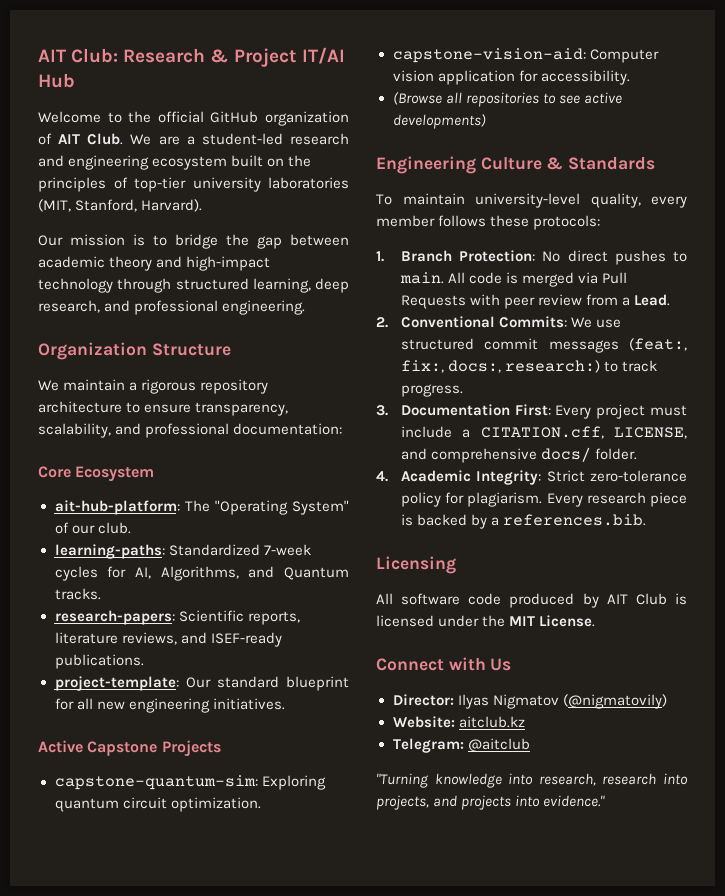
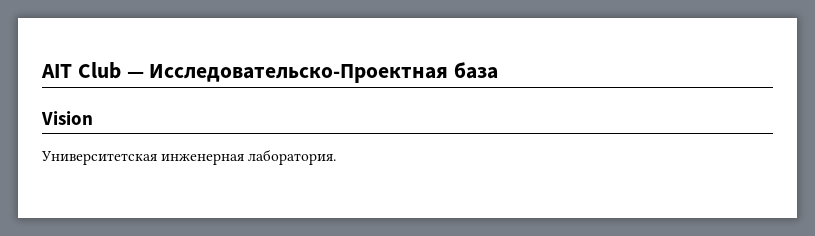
- AIT Club: Research & Project IT/AI Hub
- Welcome to the official GitHub organization of AIT Club. We are a student-led research and engineering ecosystem built on the principles of top-tier university laboratories (MIT, Stanford, Harvard).
- Our mission is to bridge the gap between academic theory and high-impact technology through structured learning, deep research, and professional engineering.
- Organization Structure
- We maintain a rigorous repository architecture to ensure transparency, scalability, and professional documentation:
- Core Ecosystem
- ait-hub-platform: The "Operating System" of our club.
- learning-paths: Standardized 7-week cycles for AI, Algorithms, and Quantum tracks.
- research-papers: Scientific reports, literature reviews, and ISEF-ready publications.
- project-template: Our standard blueprint for all new engineering initiatives.
- Active Capstone Projects
- capstone-quantum-sim: Exploring quantum circuit optimization.
- capstone-vision-aid: Computer vision application for accessibility.
- (Browse all repositories to see active developments)
- Engineering Culture & Standards
- To maintain university-level quality, every member follows these protocols:
- 1. Branch Protection: No direct pushes to main. All code is merged via Pull Requests with peer review from a Lead.
- 2. Conventional Commits: We use structured commit messages (feat:, fix:, docs:, research:) to track progress.
- 3. Documentation First: Every project must include a CITATION.cff, LICENSE, and comprehensive docs/ folder.
- 4. Academic Integrity: Strict zero-tolerance policy for plagiarism. Every research piece is backed by a references.bib.
- Licensing
- All software code produced by AIT Club is licensed under the MIT License.
- Connect with Us
- Director: Ilyas Nigmatov (@nigmatovily)
- Website: aitclub.kz
- Telegram: @aitclub
- "Turning knowledge into research, research into projects, and projects into evidence."
+ AIT Club — Исследовательско‑Проектная база
+ Vision
+ Университетская инженерная лаборатория.

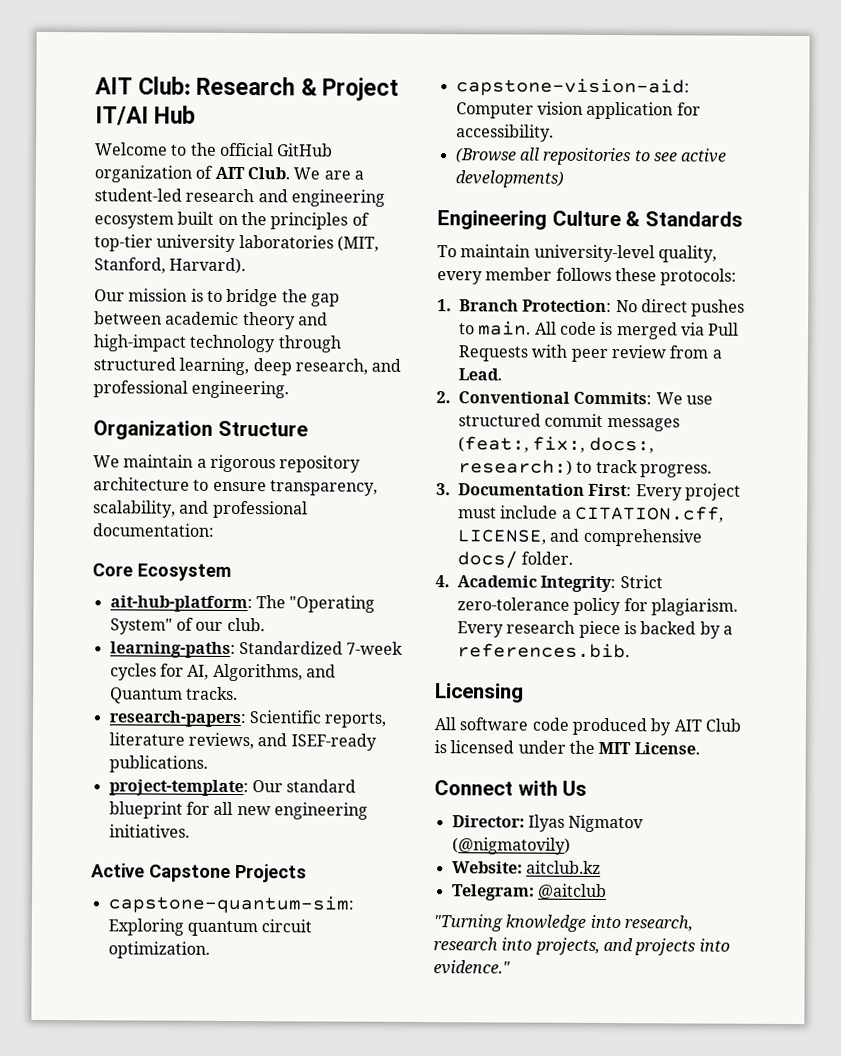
- AIT Club — Исследовательско‑Проектная база
- Vision
- Университетская инженерная лаборатория.
+ AIT Club: Research & Project IT/AI Hub
+ Welcome to the official GitHub organization of AIT Club. We are a student-led research and engineering ecosystem built on the principles of top-tier university laboratories (MIT, Stanford, Harvard).
+ Our mission is to bridge the gap between academic theory and high-impact technology through structured learning, deep research, and professional engineering.
+ Organization Structure
+ We maintain a rigorous repository architecture to ensure transparency, scalability, and professional documentation:
+ Core Ecosystem
+ ait-hub-platform: The "Operating System" of our club.
+ learning-paths: Standardized 7-week cycles for AI, Algorithms, and Quantum tracks.
+ research-papers: Scientific reports, literature reviews, and ISEF-ready publications.
+ project-template: Our standard blueprint for all new engineering initiatives.
+ Active Capstone Projects
+ capstone-quantum-sim: Exploring quantum circuit optimization.
+ capstone-vision-aid: Computer vision application for accessibility.
+ (Browse all repositories to see active developments)
+ Engineering Culture & Standards
+ To maintain university-level quality, every member follows these protocols:
+ 1. Branch Protection: No direct pushes to main. All code is merged via Pull Requests with peer review from a Lead.
+ 2. Conventional Commits: We use structured commit messages (feat:, fix:, docs:, research:) to track progress.
+ 3. Documentation First: Every project must include a CITATION.cff, LICENSE, and comprehensive docs/ folder.
+ 4. Academic Integrity: Strict zero-tolerance policy for plagiarism. Every research piece is backed by a references.bib.
+ Licensing
+ All software code produced by AIT Club is licensed under the MIT License.
+ Connect with Us
+ Director: Ilyas Nigmatov (@nigmatovily)
+ Website: aitclub.kz
+ Telegram: @aitclub
+ "Turning knowledge into research, research into projects, and projects into evidence."

